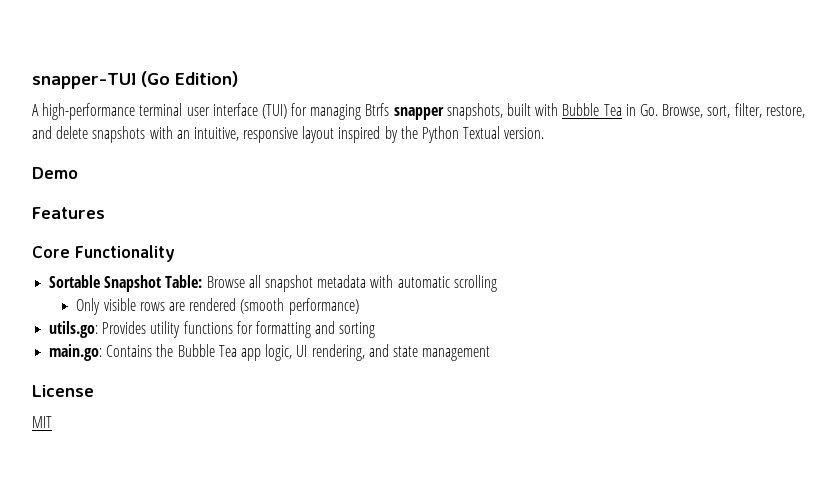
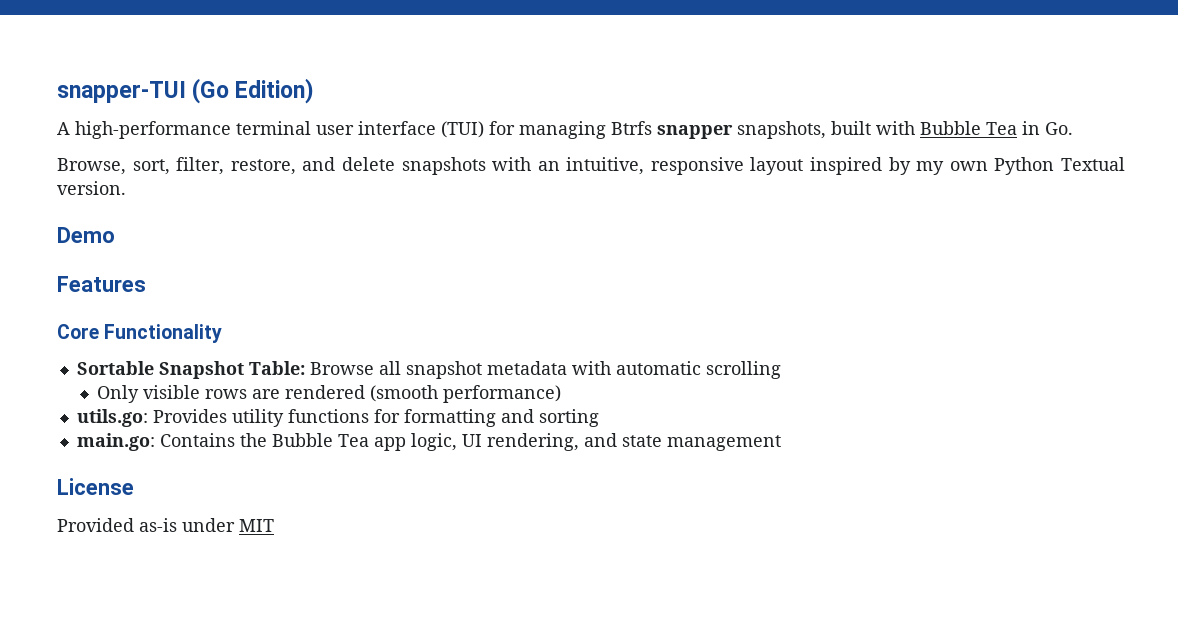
- A high-performance terminal user interface (TUI) for managing Btrfs snapper snapshots, built with Bubble Tea in Go. Browse, sort, filter, restore, and delete snapshots with an intuitive, responsive layout inspired by the Python Textual version.
+ A high-performance terminal user interface (TUI) for managing Btrfs snapper snapshots, built with Bubble Tea in Go.
+ Browse, sort, filter, restore, and delete snapshots with an intuitive, responsive layout inspired by my own Python Textual version.
- MIT
+ Provided as-is under MIT

